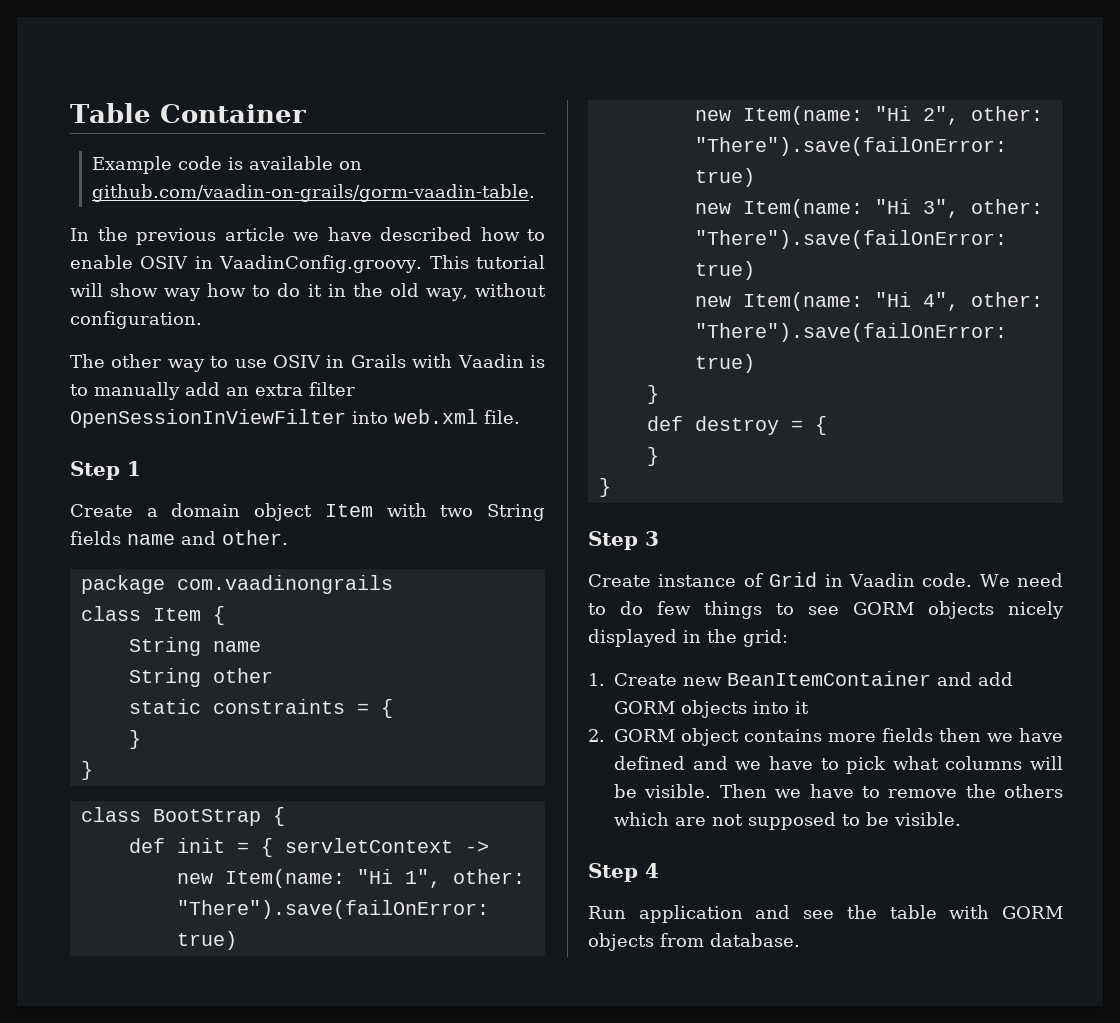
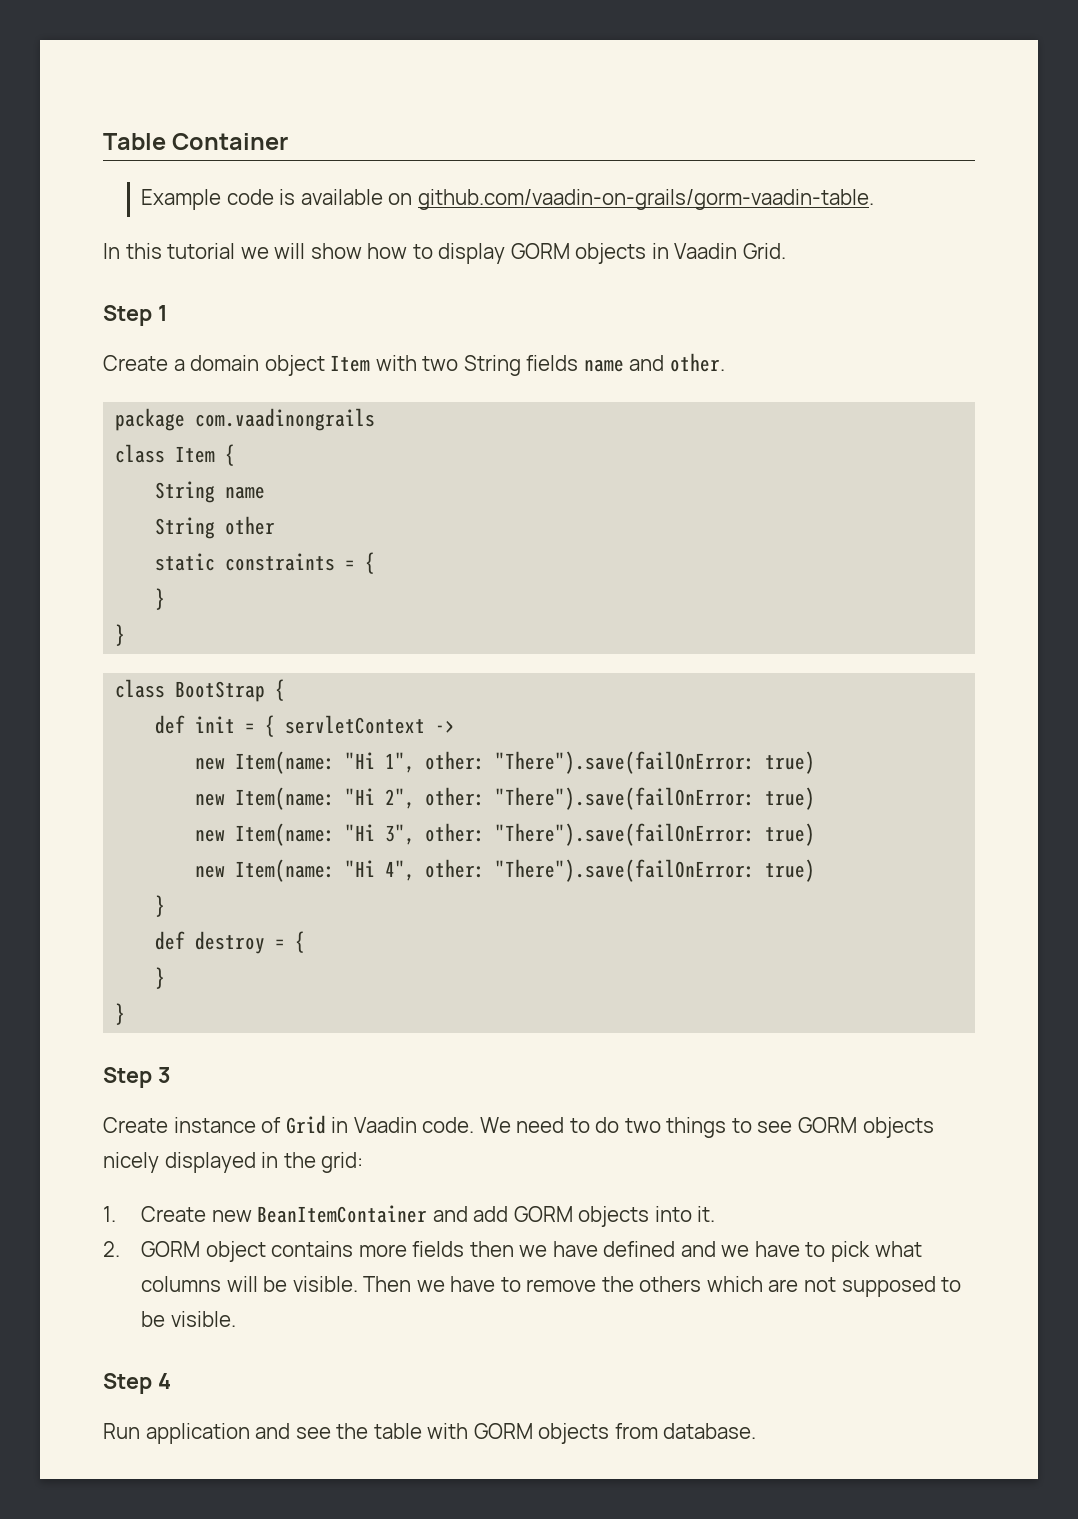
- In the previous article we have described how to enable OSIV in VaadinConfig.groovy. This tutorial will show way how to do it in the old way, without configuration.
- The other way to use OSIV in Grails with Vaadin is to manually add an extra filter OpenSessionInViewFilter into web.xml file.
+ In this tutorial we will show how to display GORM objects in Vaadin Grid.
- We need to do few things to see GORM objects nicely displayed in the grid:
+ We need to do two things to see GORM objects nicely displayed in the grid:
- 1. Create new BeanItemContainer and add GORM objects into it
+ 1. Create new BeanItemContainer and add GORM objects into it.

